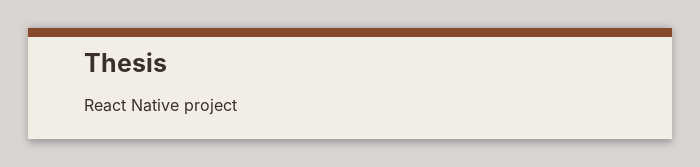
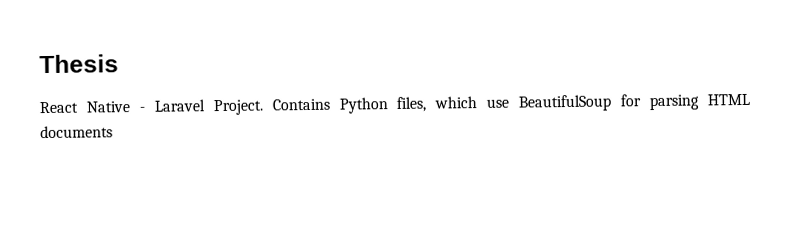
- React Native project
+ React Native - Laravel Project. Contains Python files, which use BeautifulSoup for parsing HTML documents

